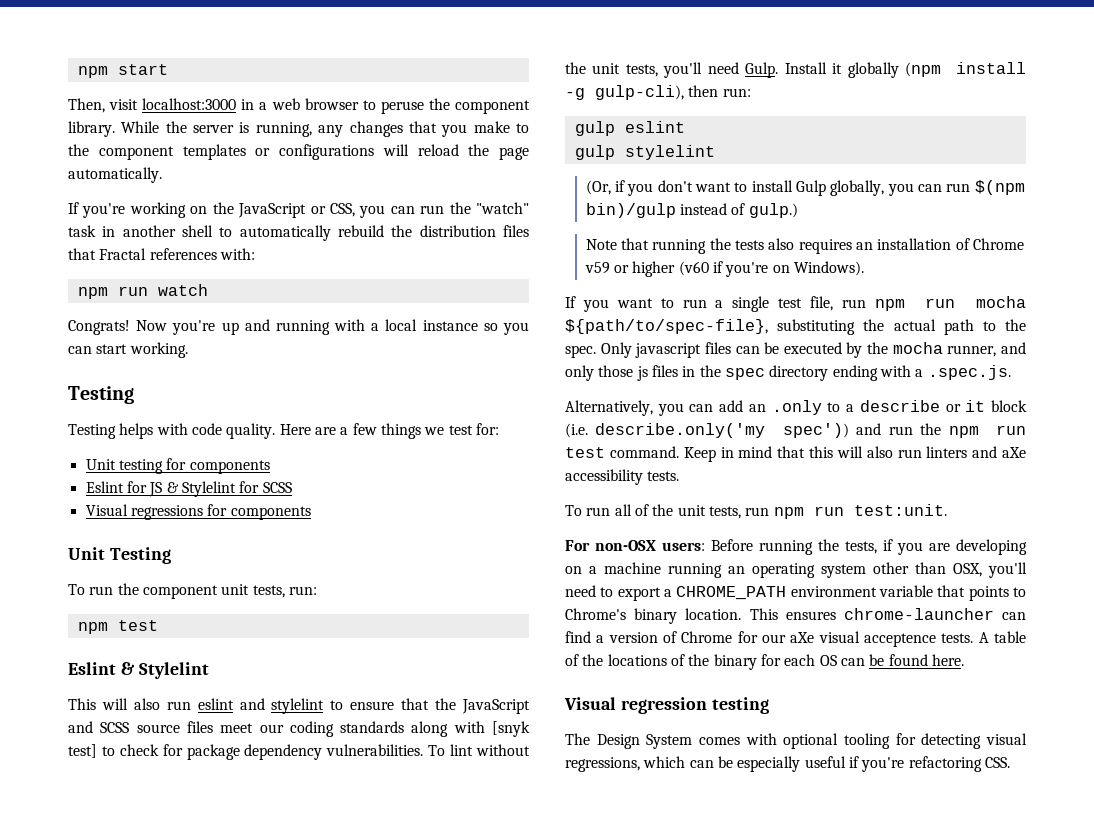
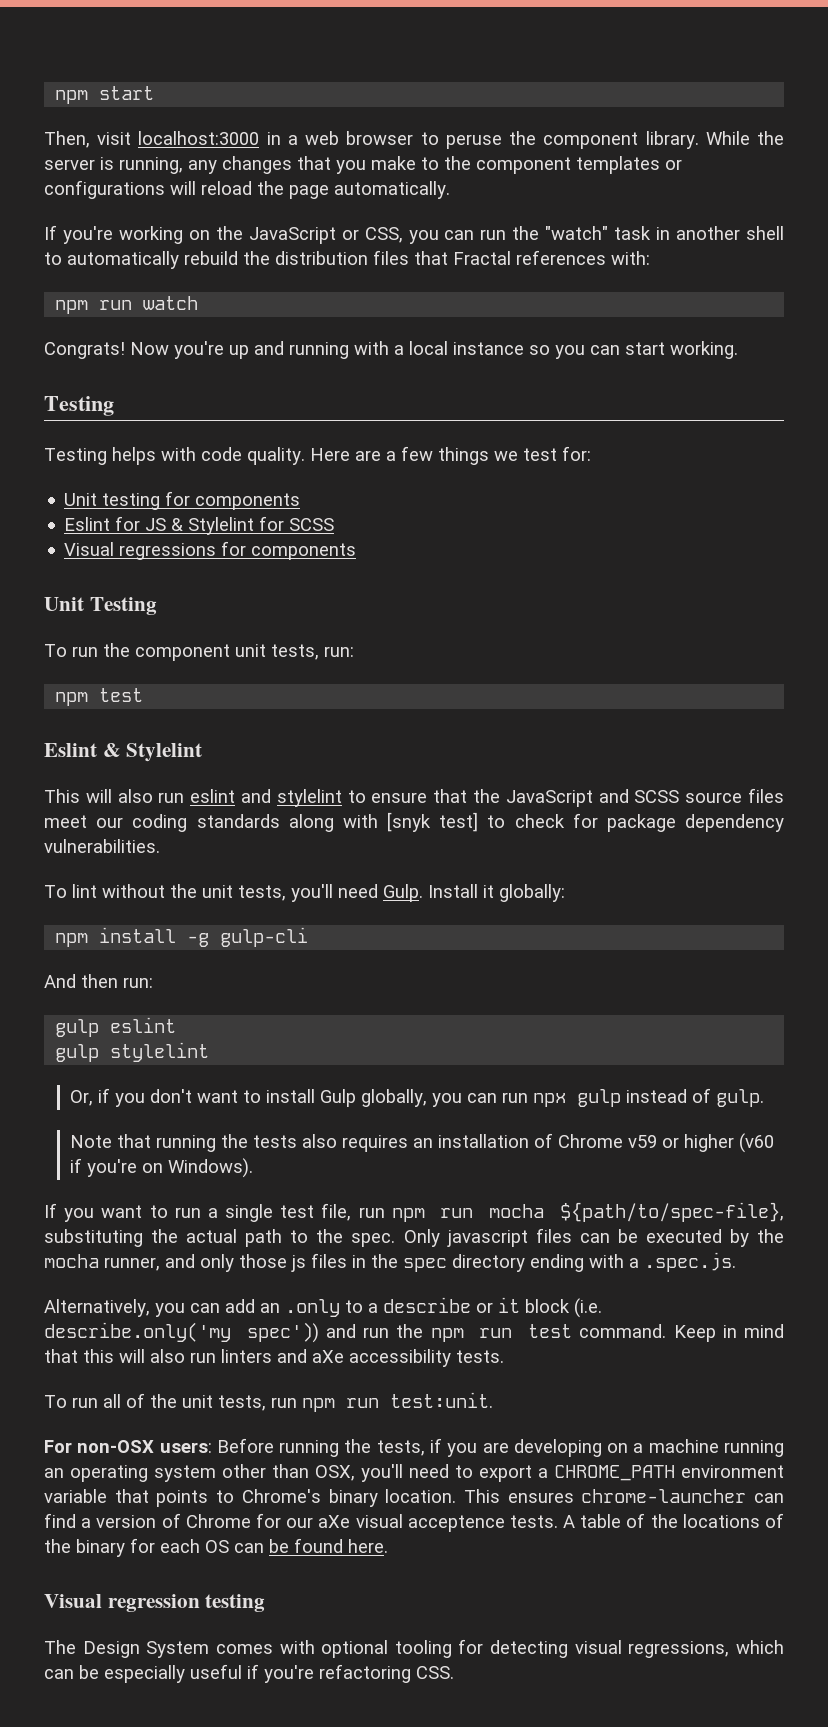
- This will also run eslint and stylelint to ensure that the JavaScript and SCSS source files meet our coding standards along with [snyk test] to check for package dependency vulnerabilities. To lint without the unit tests, you'll need Gulp.
+ This will also run eslint and stylelint to ensure that the JavaScript and SCSS source files meet our coding standards along with [snyk test] to check for package dependency vulnerabilities.
+ To lint without the unit tests, you'll need Gulp.
- Install it globally (npm install -g gulp-cli), then run:
+ Install it globally:
+ npm install -g gulp-cli
+ And then run:
- (Or, if you don't want to install Gulp globally, you can run $(npm bin)/gulp instead of gulp.)
+ Or, if you don't want to install Gulp globally, you can run npx gulp instead of gulp.

